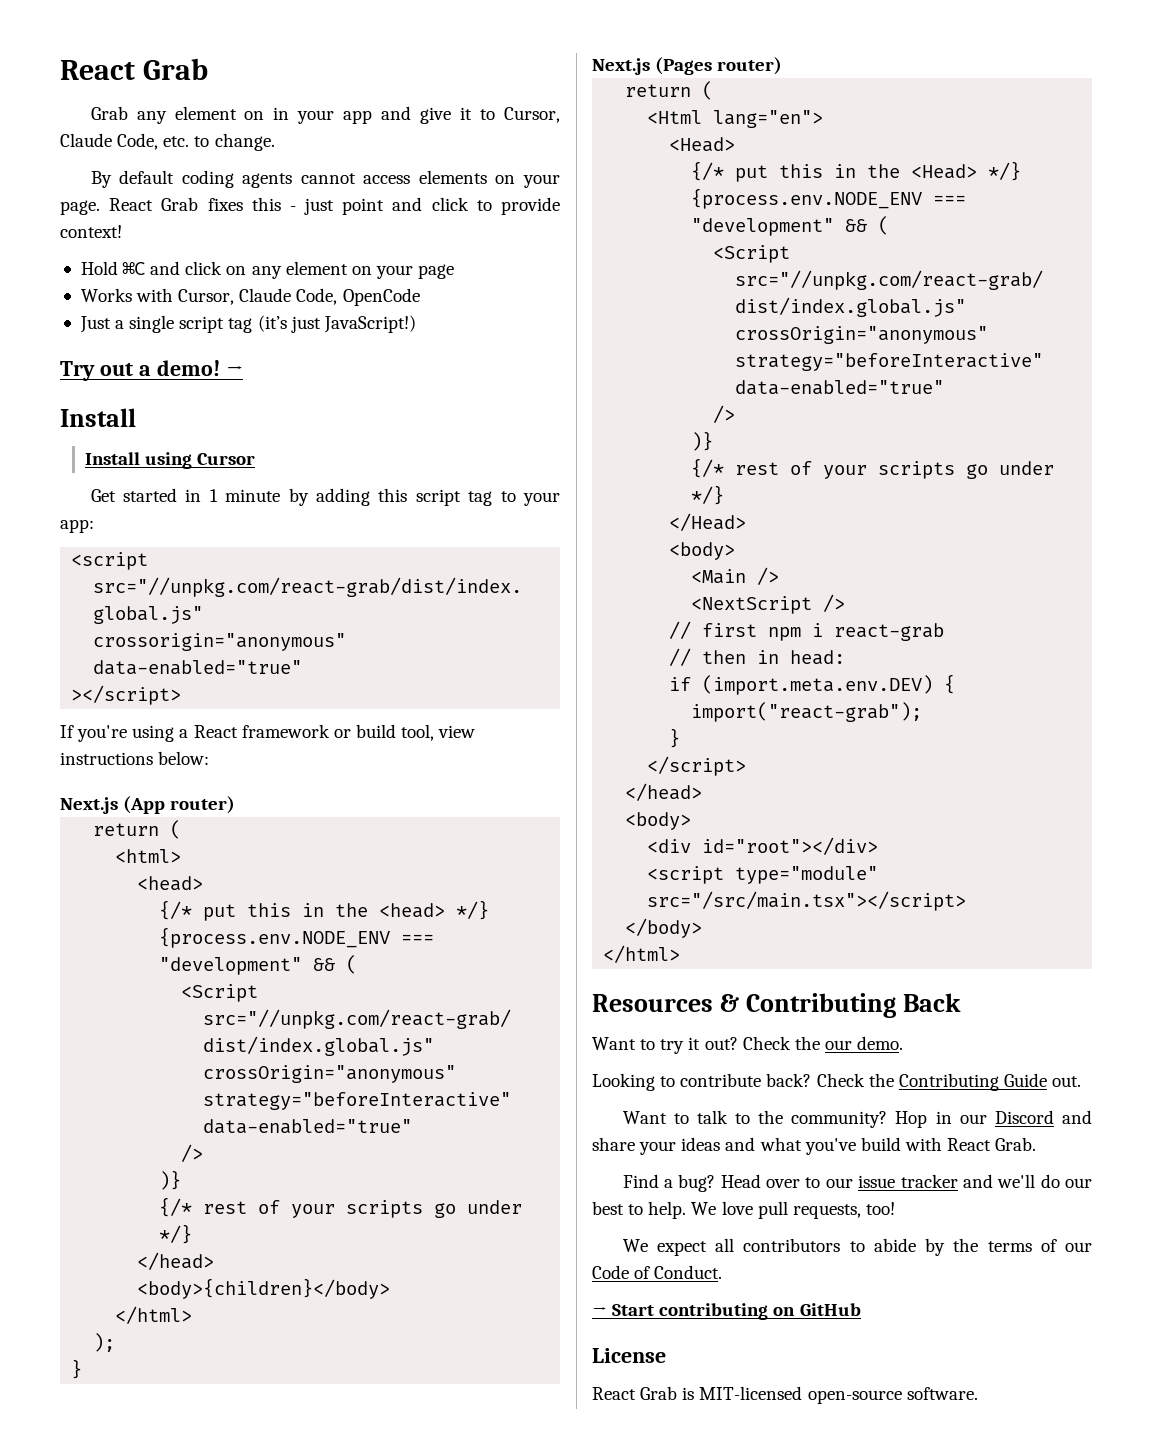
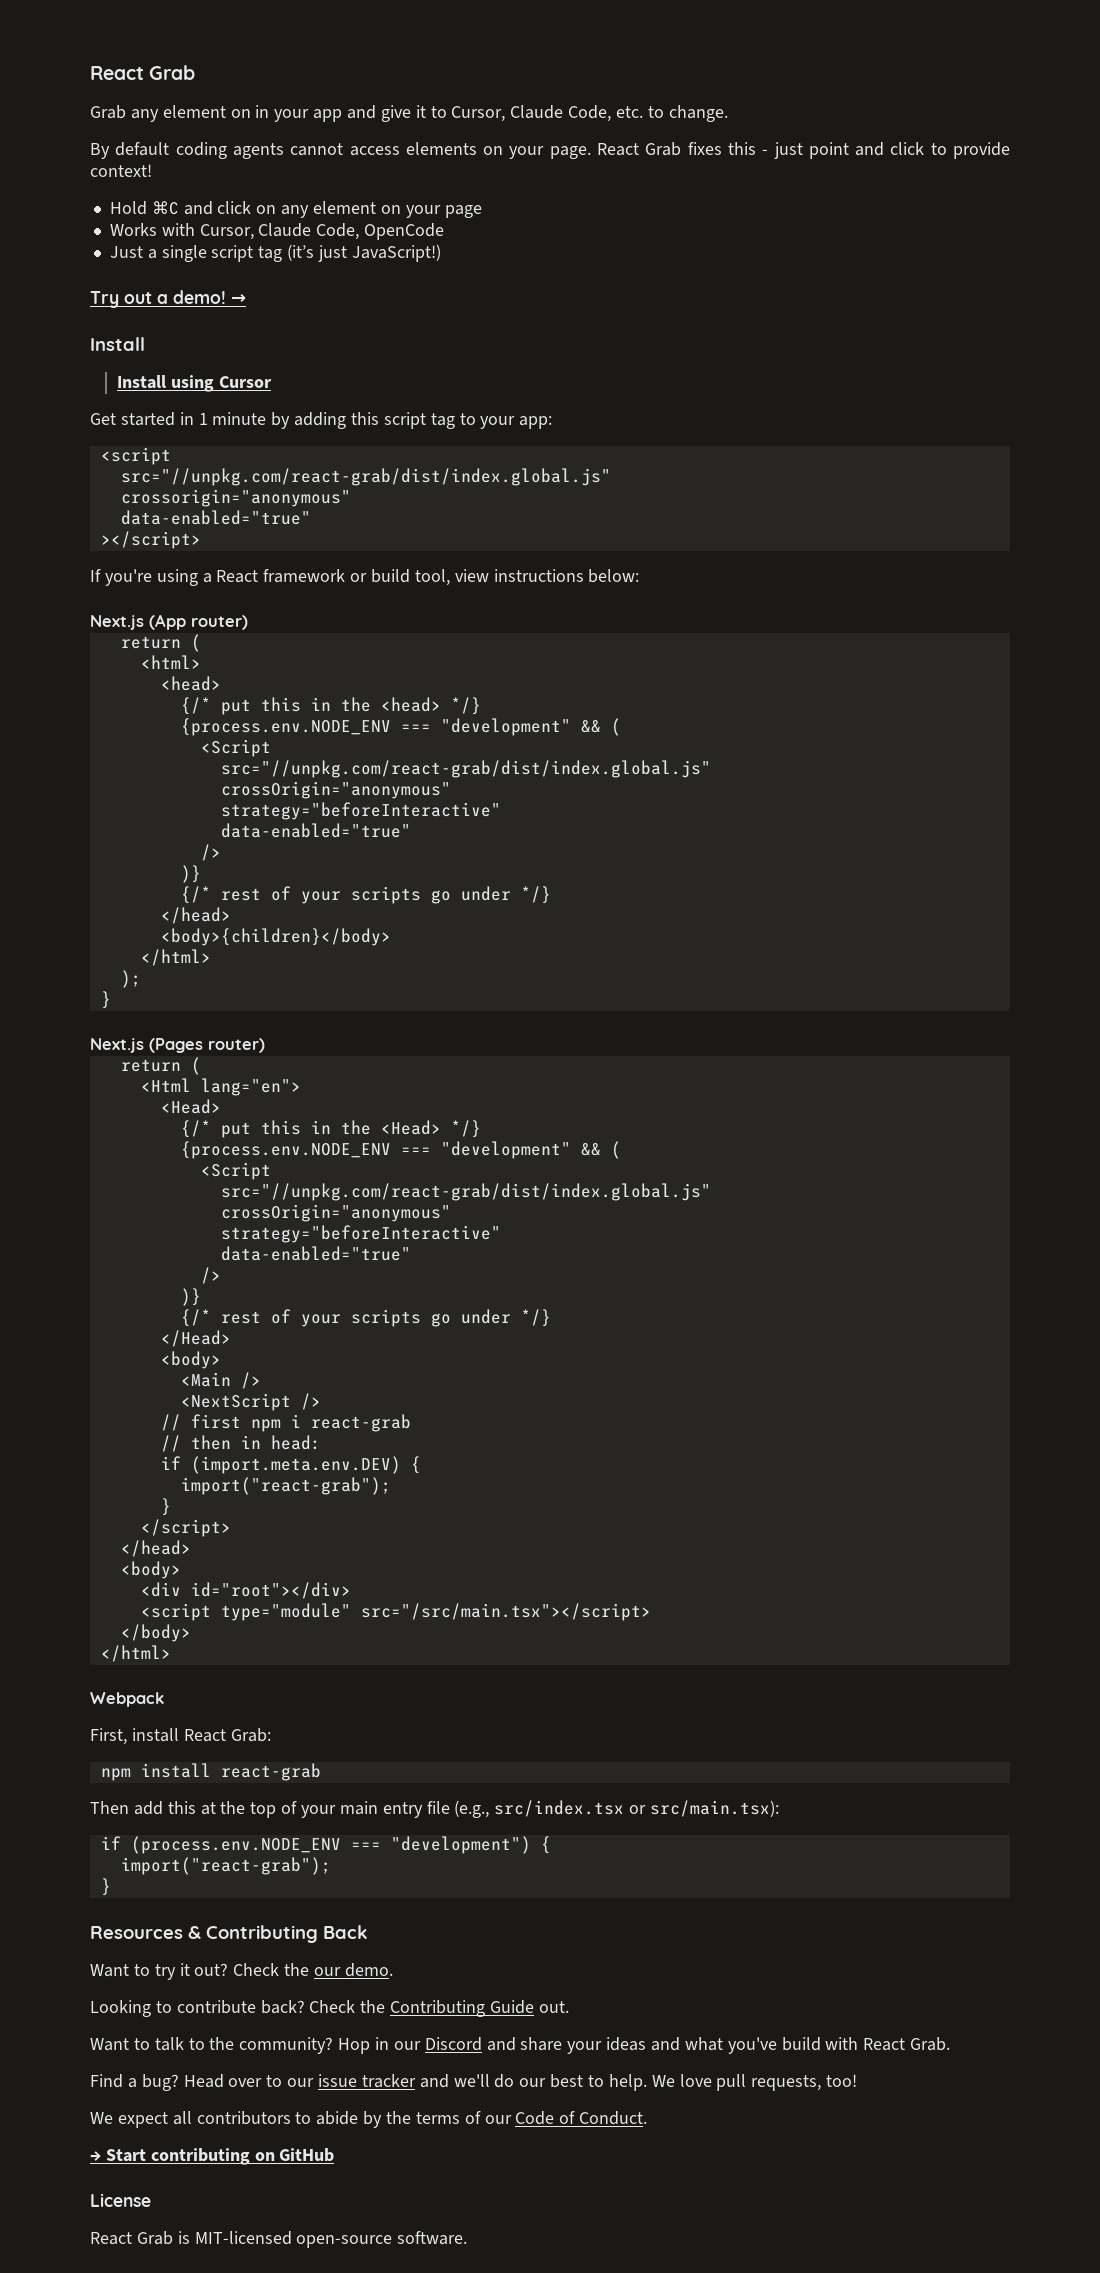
+ Webpack
+ First, install React Grab:
+ npm install react-grab
+ Then add this at the top of your main entry file (e.g., src/index.tsx or src/main.tsx):
+ if (process.env.NODE_ENV === "development") {
+ import("react-grab");
+ }

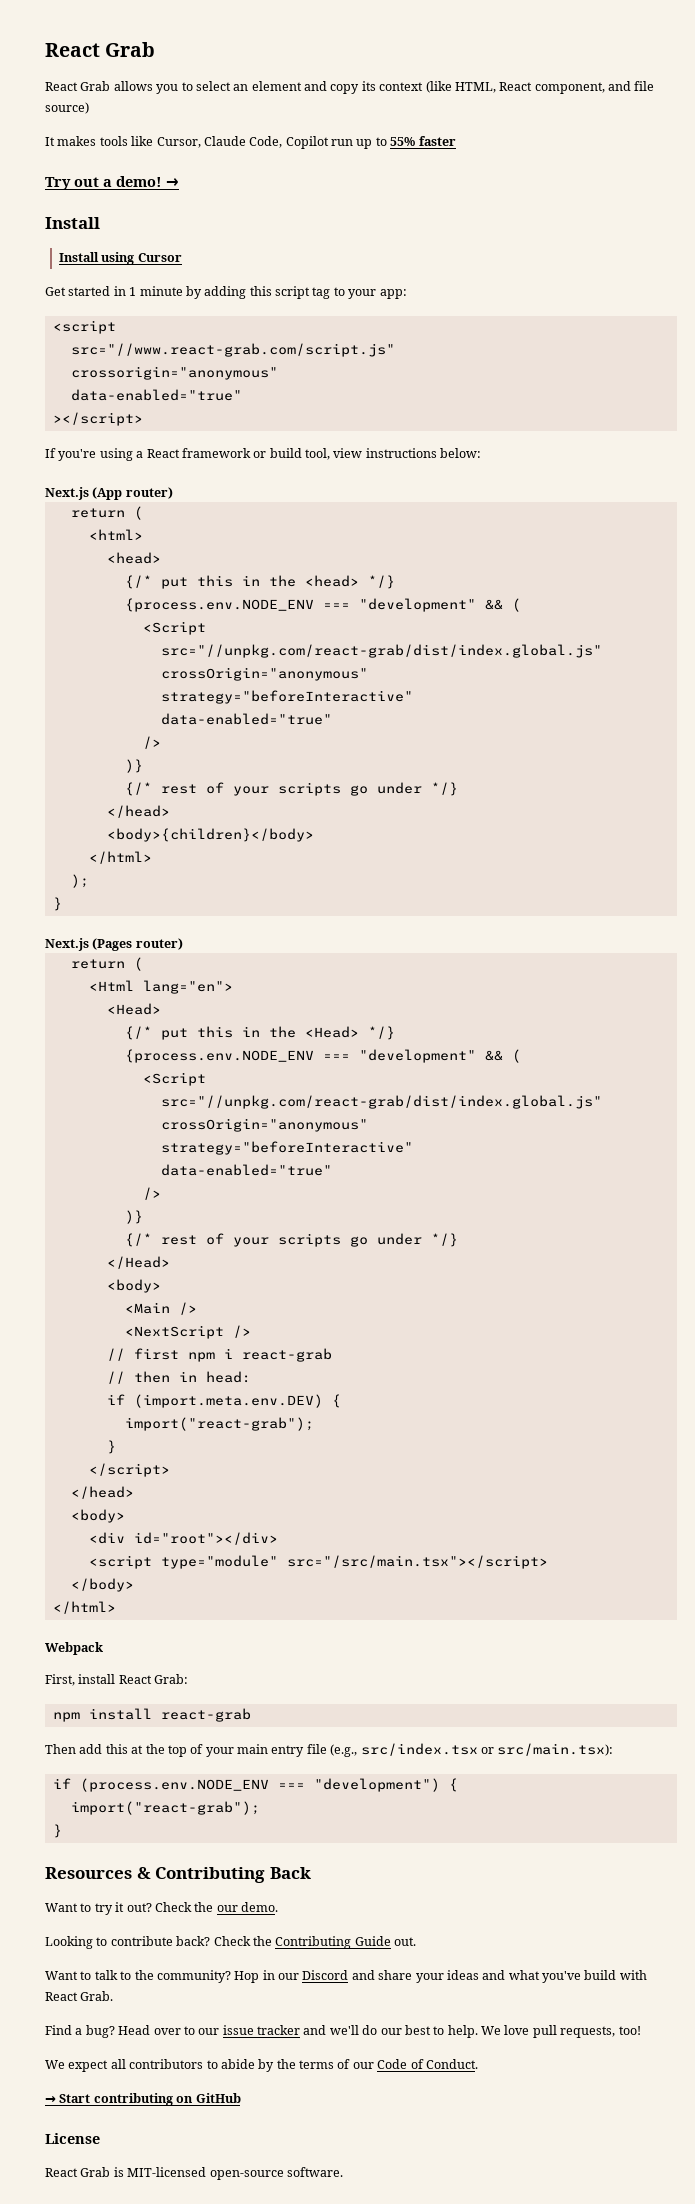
- Grab any element on in your app and give it to Cursor, Claude Code, etc. to change.
- By default coding agents cannot access elements on your page. React Grab fixes this - just point and click to provide context!
- Hold ⌘C and click on any element on your page
- Works with Cursor, Claude Code, OpenCode
- Just a single script tag (it’s just JavaScript!)
+ React Grab allows you to select an element and copy its context (like HTML, React component, and file source)
+ It makes tools like Cursor, Claude Code, Copilot run up to 55% faster
  Get started in 1 minute by adding this script tag to your app:
  <script
- src="//unpkg.com/react-grab/dist/index.global.js"
+ src="//www.react-grab.com/script.js"

